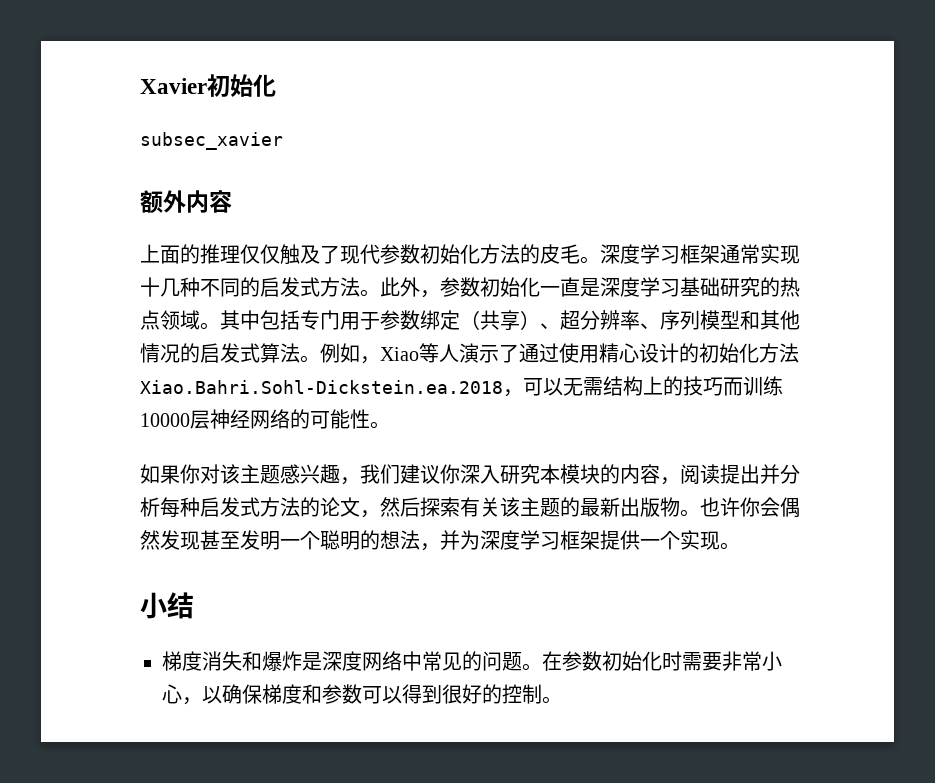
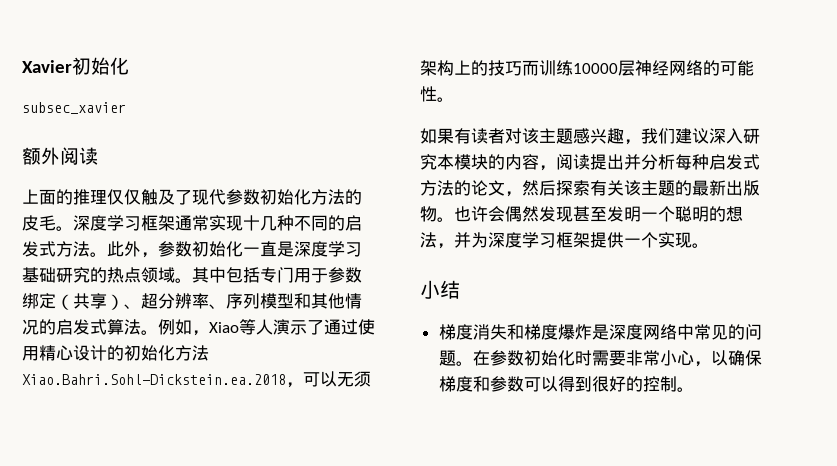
- 额外内容
+ 额外阅读
- 例如，Xiao等人演示了通过使用精心设计的初始化方法Xiao.Bahri.Sohl-Dickstein.ea.2018，可以无需结构上的技巧而训练10000层神经网络的可能性。
+ 例如，Xiao等人演示了通过使用精心设计的初始化方法Xiao.Bahri.Sohl-Dickstein.ea.2018，可以无须架构上的技巧而训练10000层神经网络的可能性。
- 如果你对该主题感兴趣，我们建议你深入研究本模块的内容，阅读提出并分析每种启发式方法的论文，然后探索有关该主题的最新出版物。
+ 如果有读者对该主题感兴趣，我们建议深入研究本模块的内容，阅读提出并分析每种启发式方法的论文，然后探索有关该主题的最新出版物。
- 也许你会偶然发现甚至发明一个聪明的想法，并为深度学习框架提供一个实现。
+ 也许会偶然发现甚至发明一个聪明的想法，并为深度学习框架提供一个实现。
- 梯度消失和爆炸是深度网络中常见的问题。
+ 梯度消失和梯度爆炸是深度网络中常见的问题。

